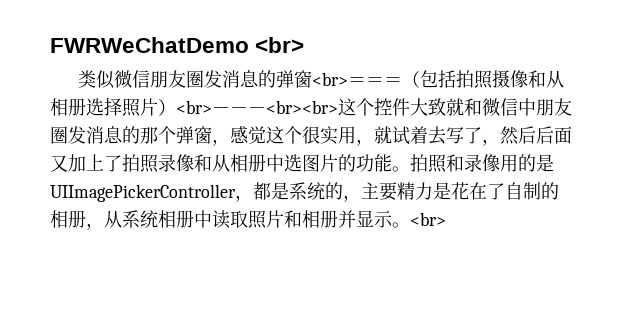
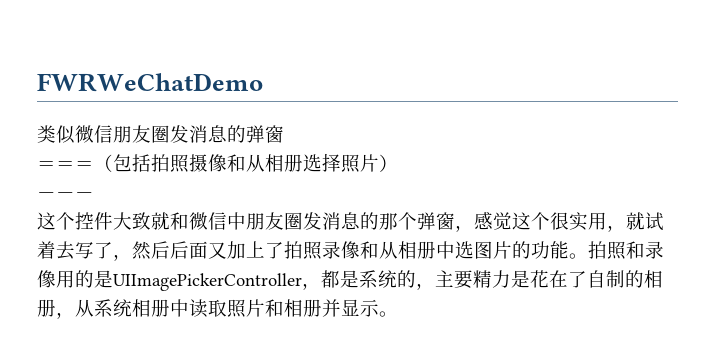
- FWRWeChatDemo <br>
+ FWRWeChatDemo
- 类似微信朋友圈发消息的弹窗<br>＝＝＝（包括拍照摄像和从相册选择照片）<br>－－－<br><br>这个控件大致就和微信中朋友圈发消息的那个弹窗，感觉这个很实用，就试着去写了，然后后面又加上了拍照录像和从相册中选图片的功能。
+ 类似微信朋友圈发消息的弹窗
+ ＝＝＝（包括拍照摄像和从相册选择照片）
+ －－－
+ 这个控件大致就和微信中朋友圈发消息的那个弹窗，感觉这个很实用，就试着去写了，然后后面又加上了拍照录像和从相册中选图片的功能。
- 拍照和录像用的是UIImagePickerController，都是系统的，主要精力是花在了自制的相册，从系统相册中读取照片和相册并显示。<br>
+ 拍照和录像用的是UIImagePickerController，都是系统的，主要精力是花在了自制的相册，从系统相册中读取照片和相册并显示。

